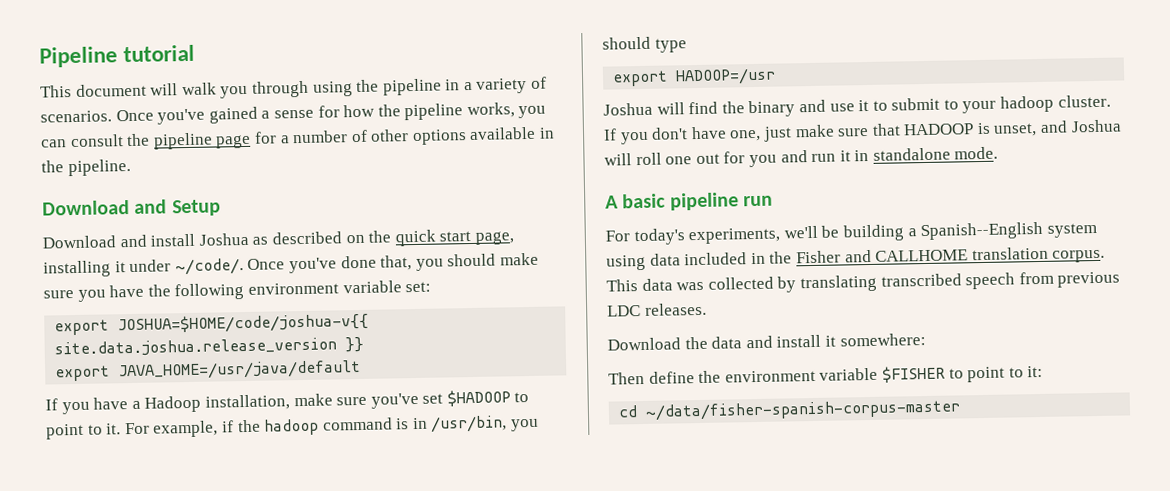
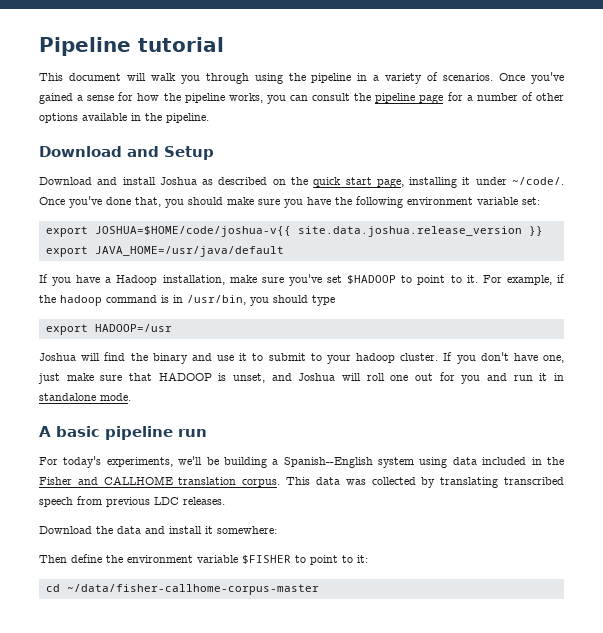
- cd ~/data/fisher-spanish-corpus-master
+ cd ~/data/fisher-callhome-corpus-master

